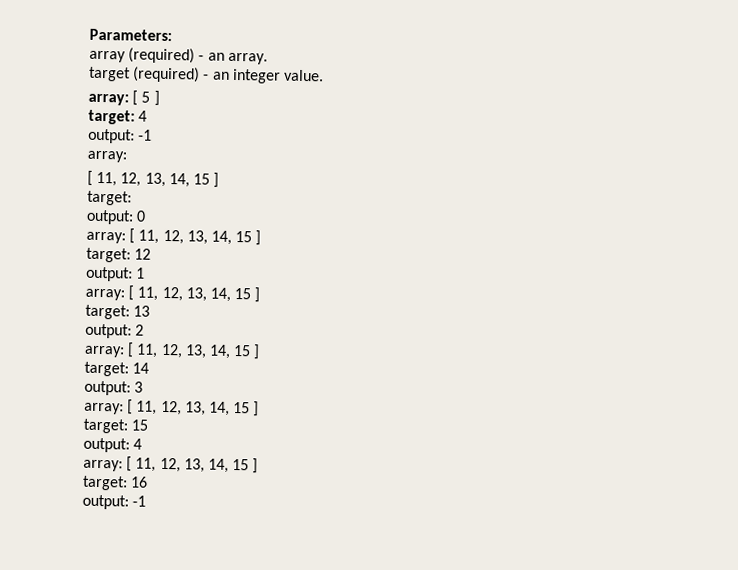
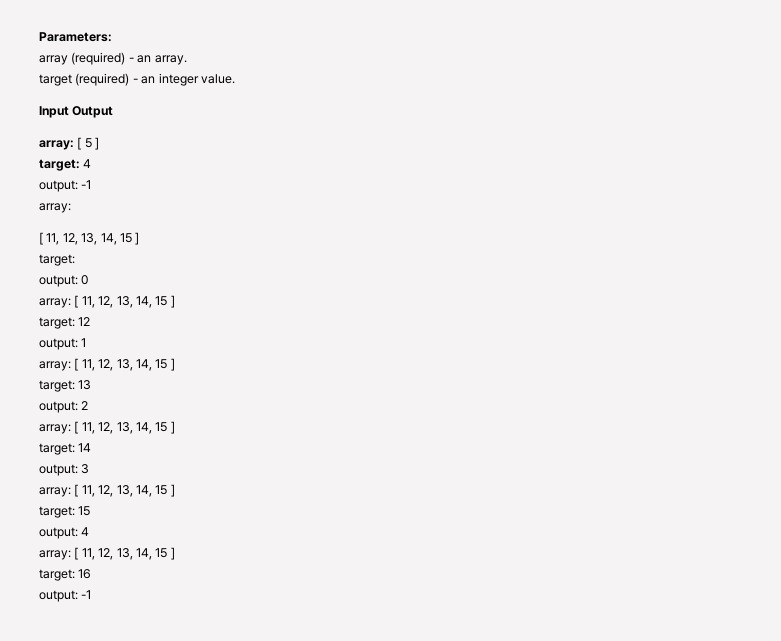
+ Input Output

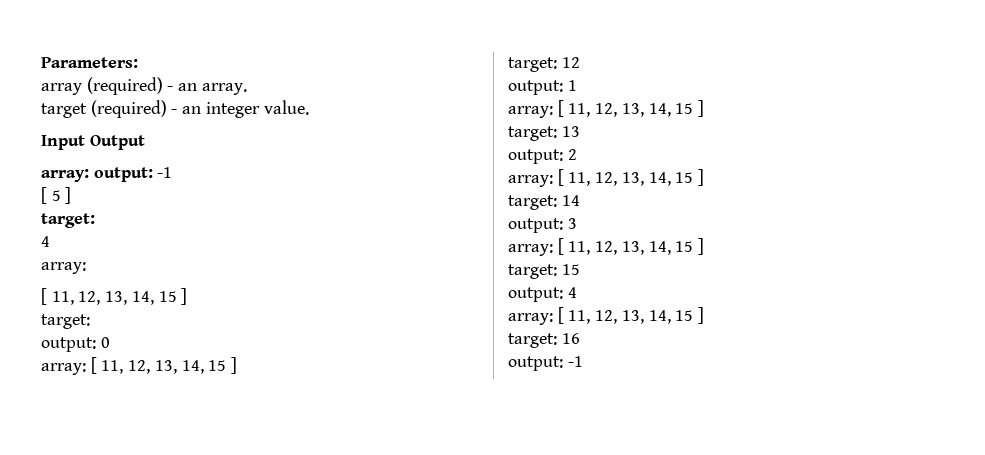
- array: [ 5 ]
- target: 4
- output: -1
+ array: output: -1
+ [ 5 ]
+ target:
+ 4

